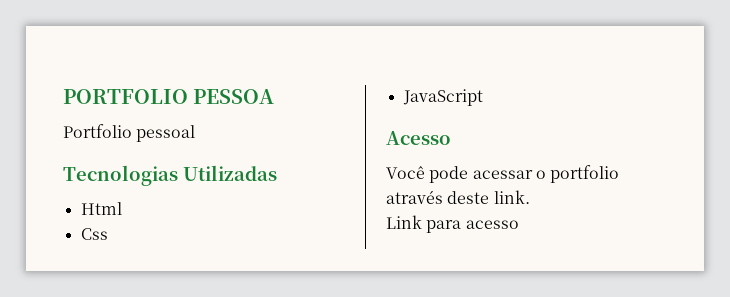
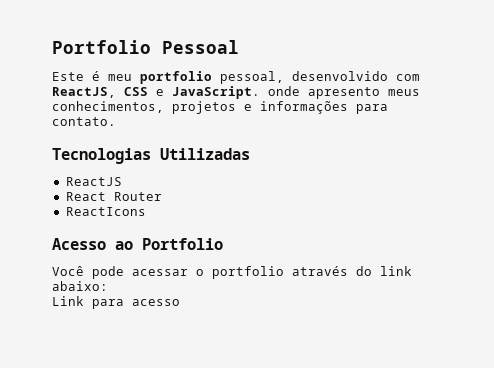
- PORTFOLIO PESSOA
- Portfolio pessoal
+ Portfolio Pessoal
+ Este é meu portfolio pessoal, desenvolvido com ReactJS, CSS e JavaScript. onde apresento meus conhecimentos, projetos e informações para contato.
  Tecnologias Utilizadas
- Html
- Css
- JavaScript
+ ReactJS
+ React Router
+ ReactIcons
- Acesso
+ Acesso ao Portfolio
- Você pode acessar o portfolio através deste link.
+ Você pode acessar o portfolio através do link abaixo:

